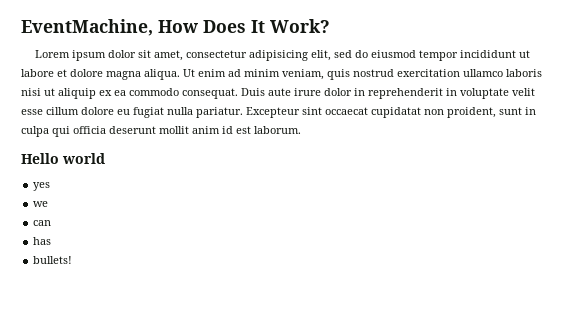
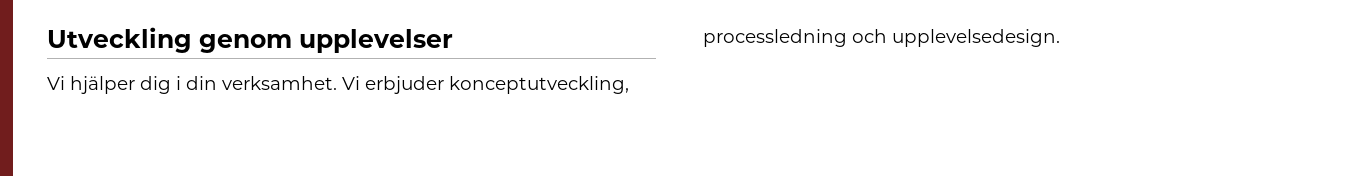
- EventMachine, How Does It Work?
- Lorem ipsum dolor sit amet, consectetur adipisicing elit, sed do eiusmod tempor incididunt ut labore et dolore magna aliqua. Ut enim ad minim veniam, quis nostrud exercitation ullamco laboris nisi ut aliquip ex ea commodo consequat. Duis aute irure dolor in reprehenderit in voluptate velit esse cillum dolore eu fugiat nulla pariatur. Excepteur sint occaecat cupidatat non proident, sunt in culpa qui officia deserunt mollit anim id est laborum.
- Hello world
- yes
- we
- can
- has
- bullets!
+ Utveckling genom upplevelser
+ Vi hjälper dig i din verksamhet. Vi erbjuder konceptutveckling, processledning och upplevelsedesign.

